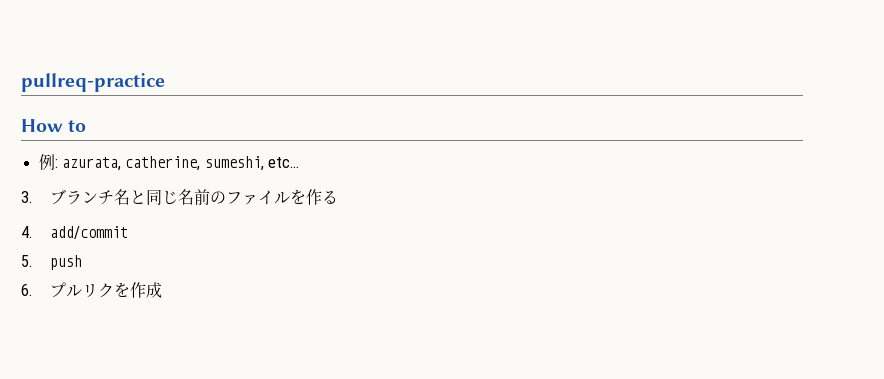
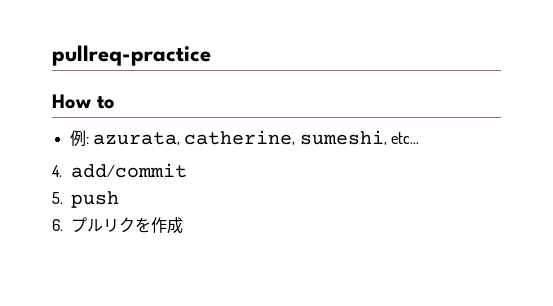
- 3.ブランチ名と同じ名前のファイルを作る

